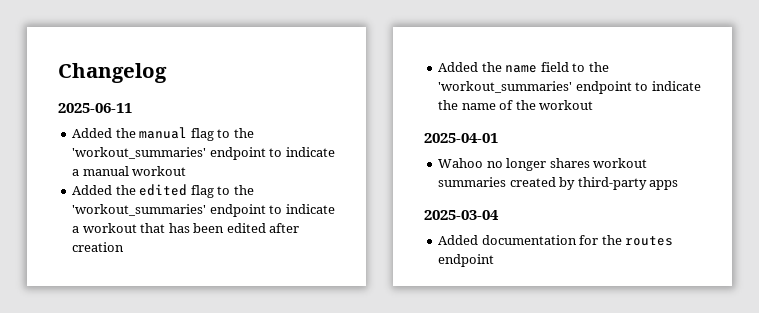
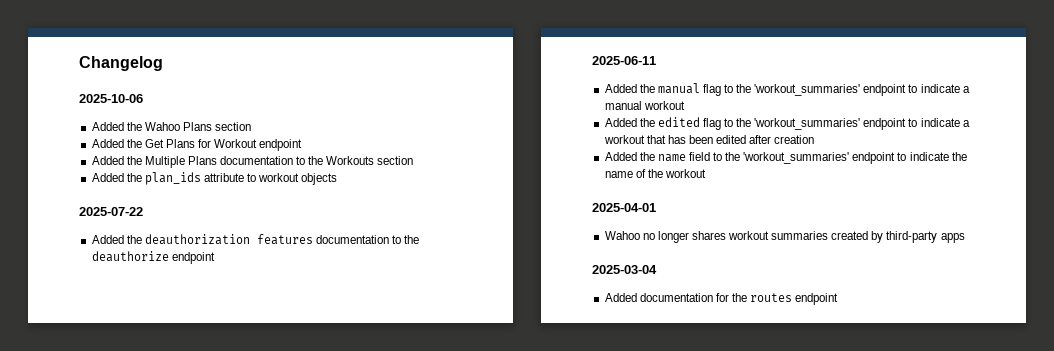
+ 2025-10-06
+ Added the Wahoo Plans section
+ Added the Get Plans for Workout endpoint
+ Added the Multiple Plans documentation to the Workouts section
+ Added the plan_ids attribute to workout objects
+ 2025-07-22
+ Added the deauthorization features documentation to the deauthorize endpoint

